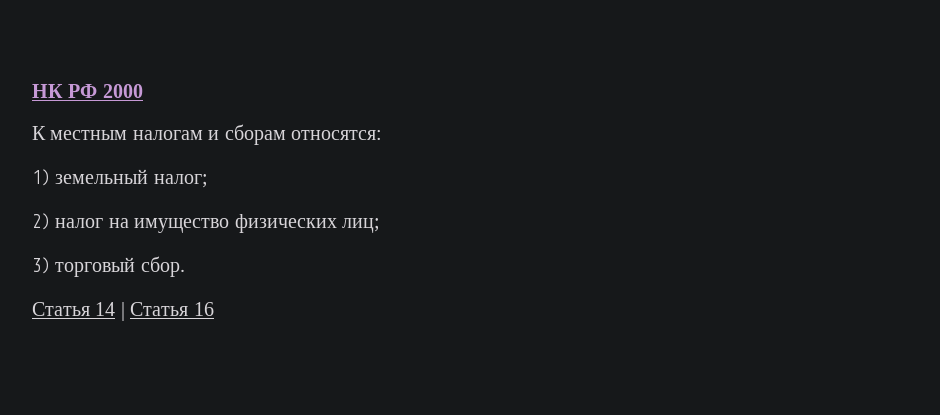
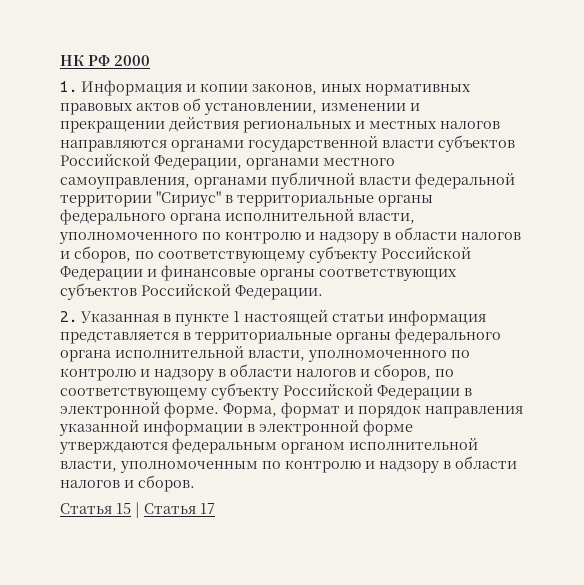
- К местным налогам и сборам относятся:
- 1) земельный налог;
- 2) налог на имущество физических лиц;
- 3) торговый сбор.
- Статья 14 | Статья 16
+ 1. Информация и копии законов, иных нормативных правовых актов об установлении, изменении и прекращении действия региональных и местных налогов направляются органами государственной власти субъектов Российской Федерации, органами местного самоуправления, органами публичной власти федеральной территории "Сириус" в территориальные органы федерального органа исполнительной власти, уполномоченного по контролю и надзору в области налогов и сборов, по соответствующему субъекту Российской Федерации и финансовые органы соответствующих субъектов Российской Федерации.
+ 2. Указанная в пункте 1 настоящей статьи информация представляется в территориальные органы федерального органа исполнительной власти, уполномоченного по контролю и надзору в области налогов и сборов, по соответствующему субъекту Российской Федерации в электронной форме. Форма, формат и порядок направления указанной информации в электронной форме утверждаются федеральным органом исполнительной власти, уполномоченным по контролю и надзору в области налогов и сборов.
+ Статья 15 | Статья 17

